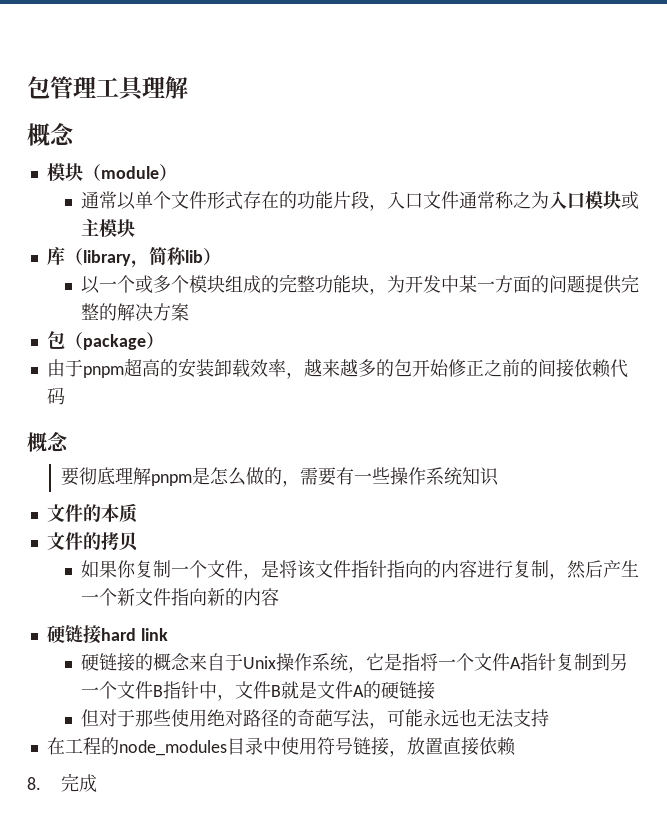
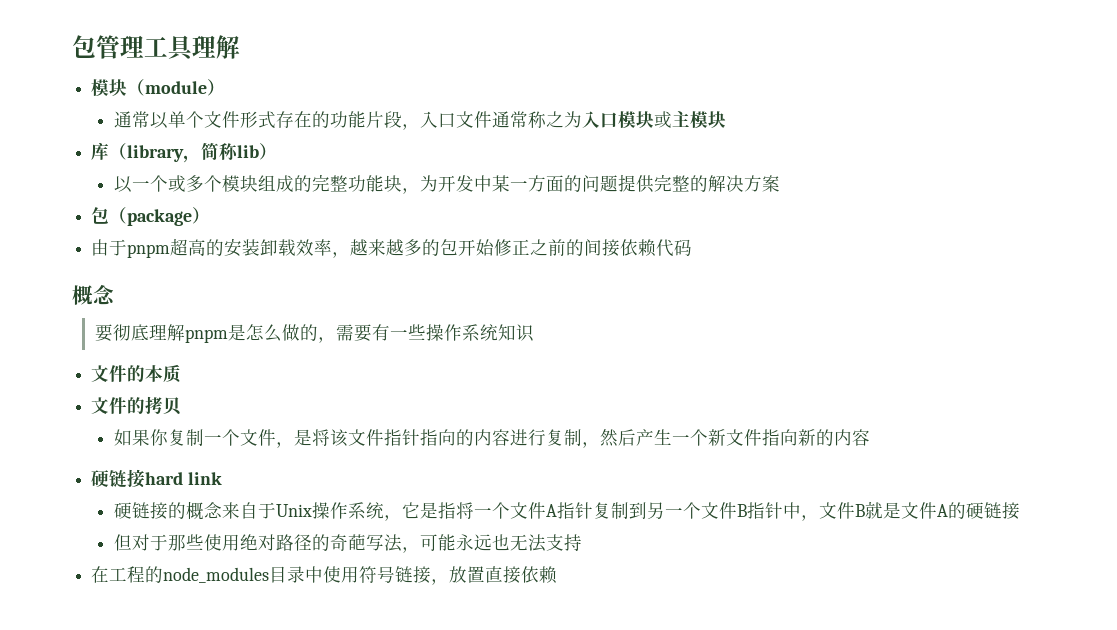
  包管理工具理解
- 概念
- 8.完成

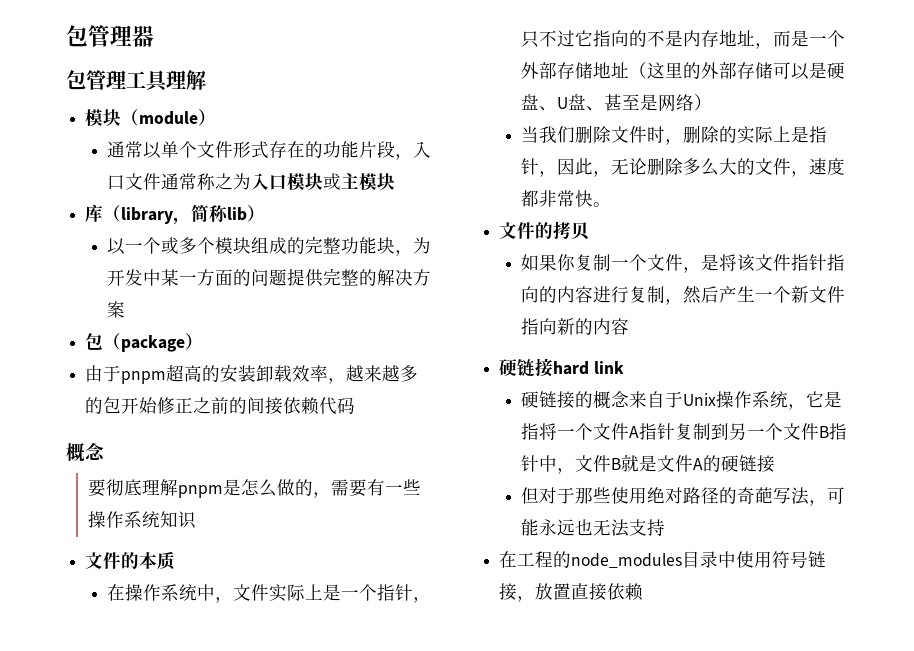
+ 包管理器
+ 在操作系统中，文件实际上是一个指针，只不过它指向的不是内存地址，而是一个外部存储地址（这里的外部存储可以是硬盘、U盘、甚至是网络）
+ 当我们删除文件时，删除的实际上是指针，因此，无论删除多么大的文件，速度都非常快。

